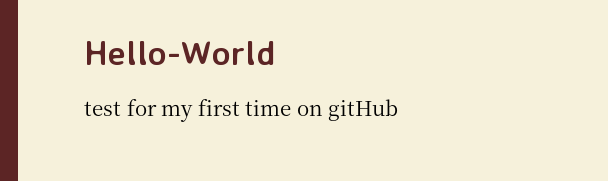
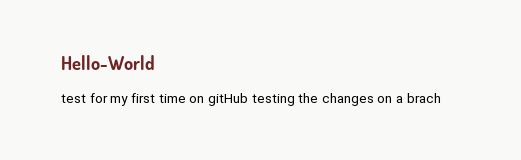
- test for my first time on gitHub
+ test for my first time on gitHub testing the changes on a brach

